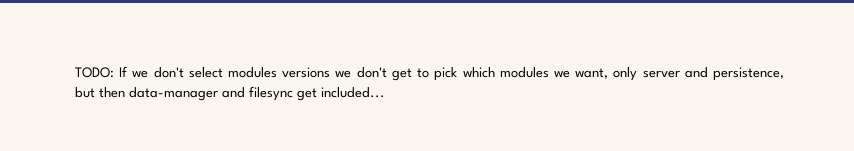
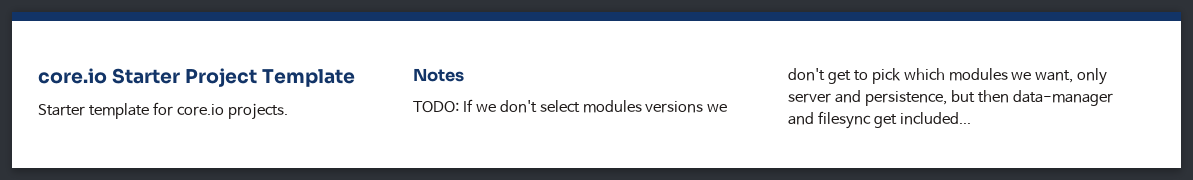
+ core.io Starter Project Template
+ Starter template for core.io projects.
+ Notes

